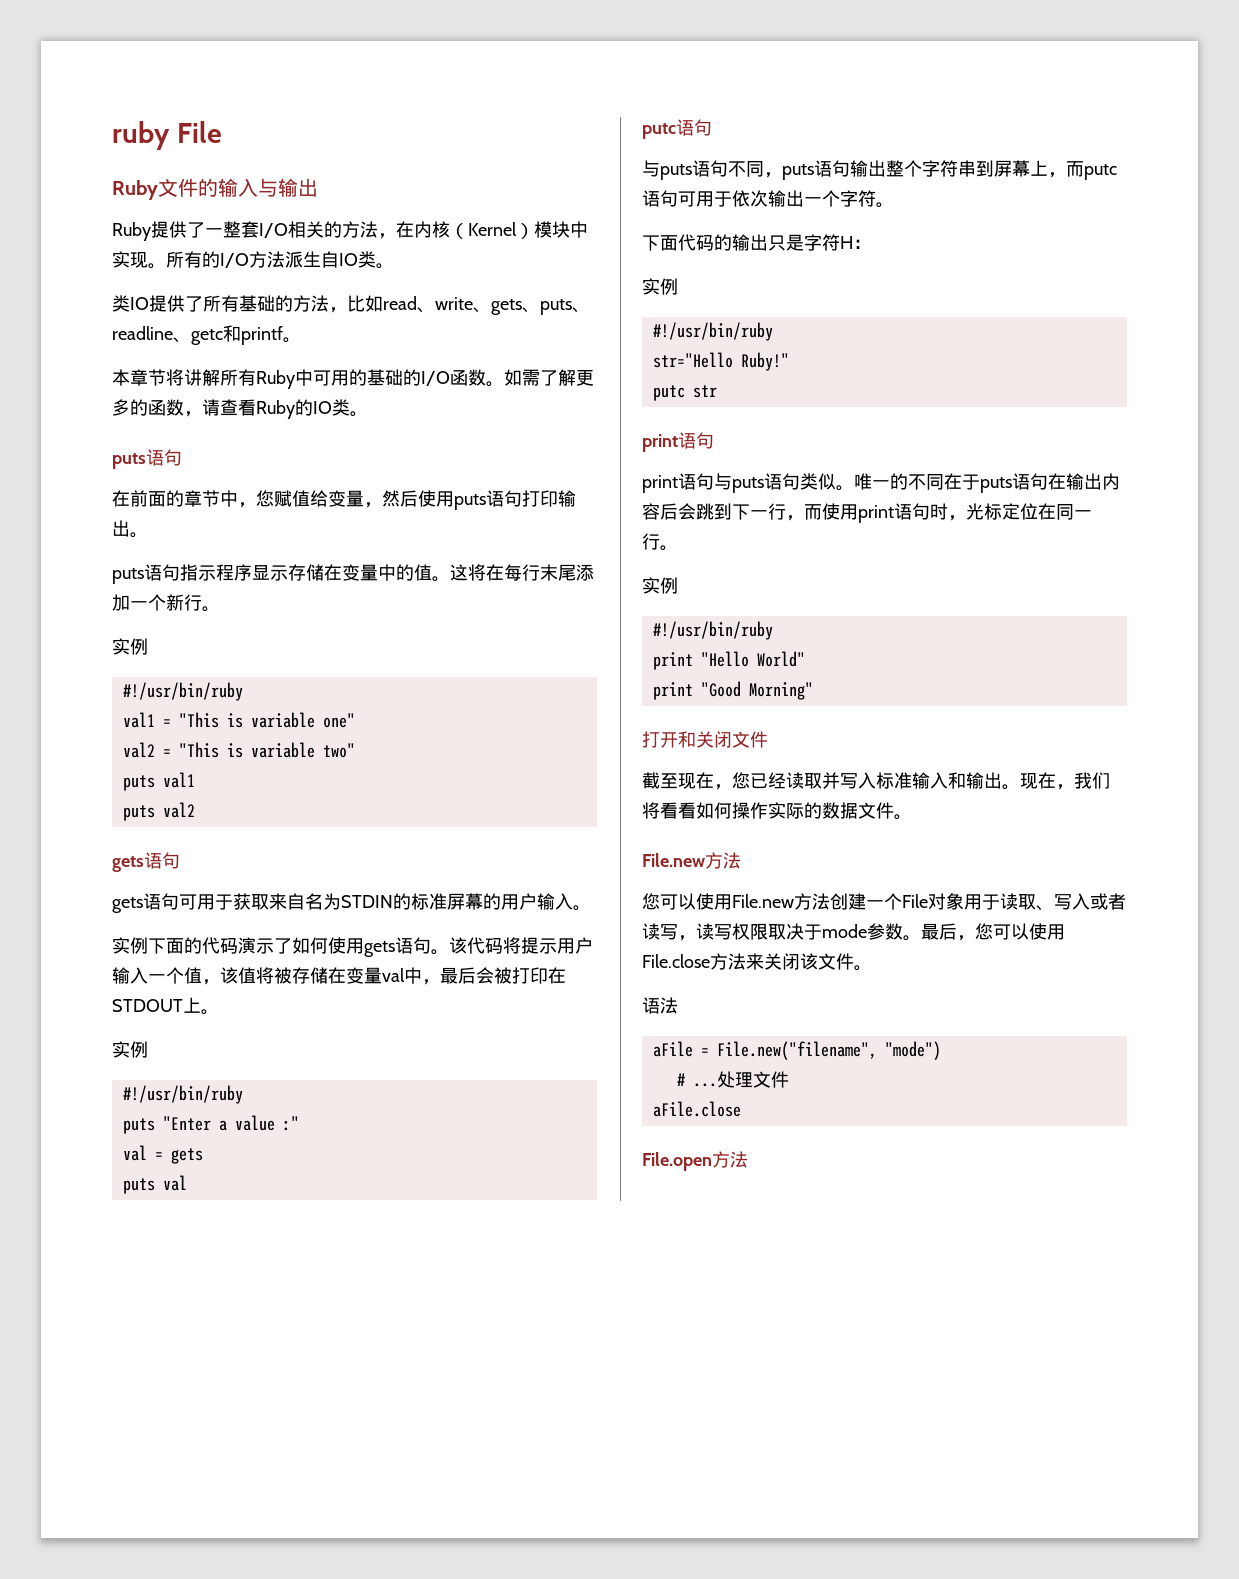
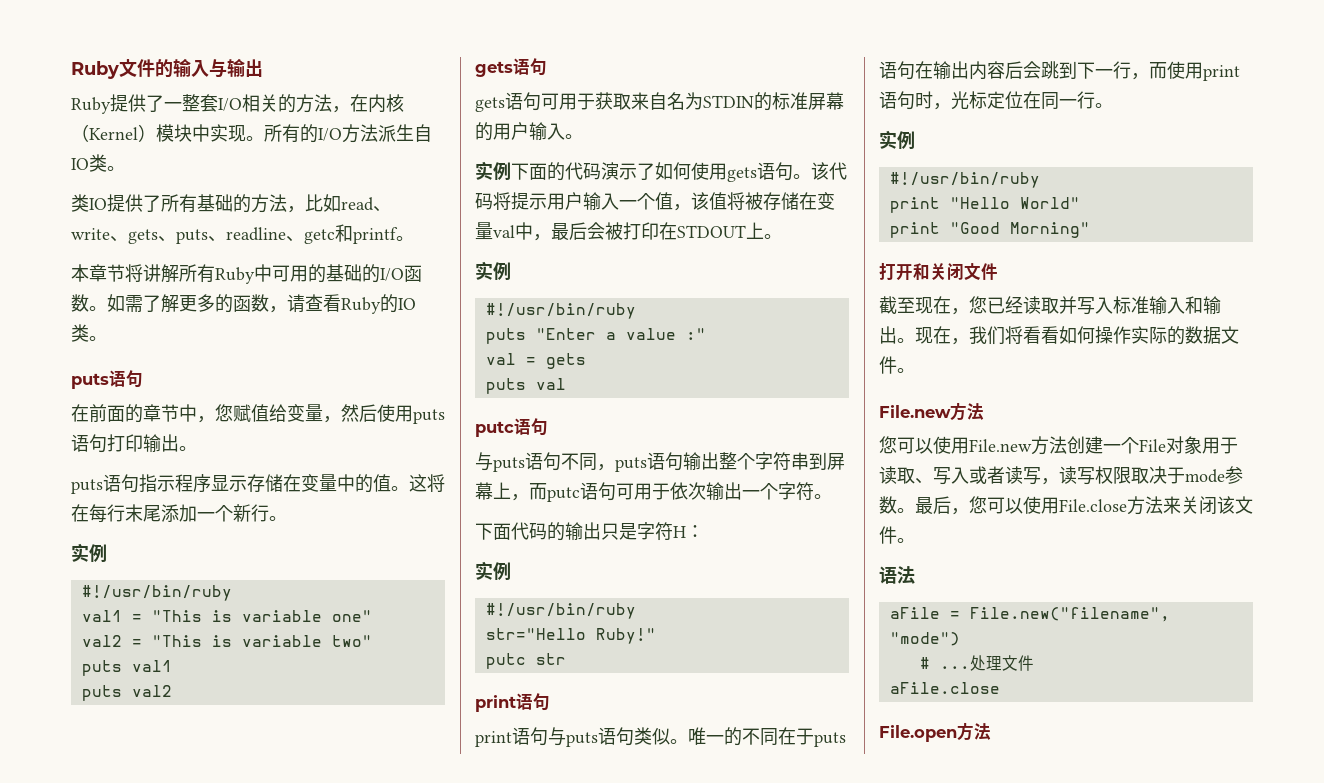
- ruby File

